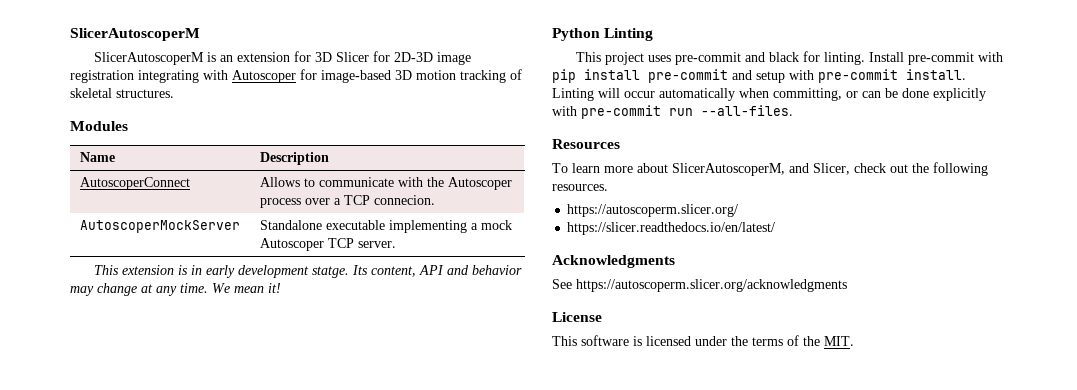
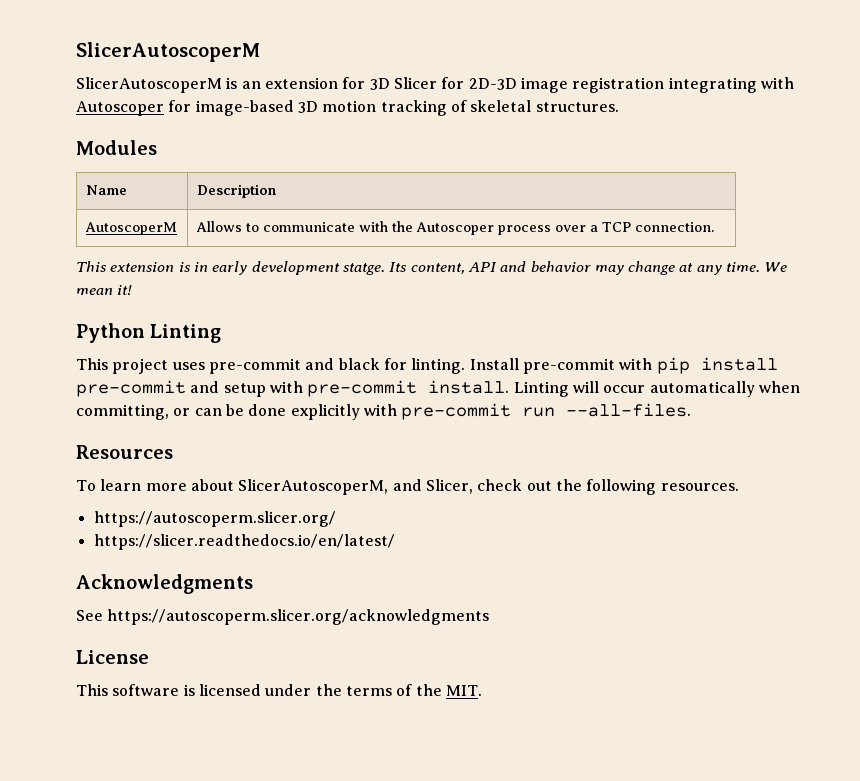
- AutoscoperConnect | Allows to communicate with the Autoscoper process over a TCP connecion.
- AutoscoperMockServer | Standalone executable implementing a mock Autoscoper TCP server.
+ AutoscoperM | Allows to communicate with the Autoscoper process over a TCP connection.

